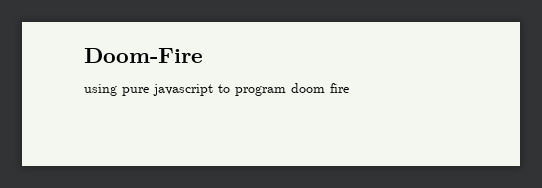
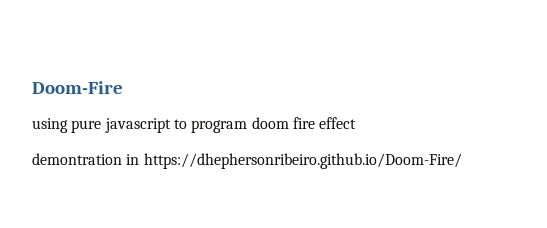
- using pure javascript to program doom fire
+ using pure javascript to program doom fire effect
+ demontration in https://dhephersonribeiro.github.io/Doom-Fire/

